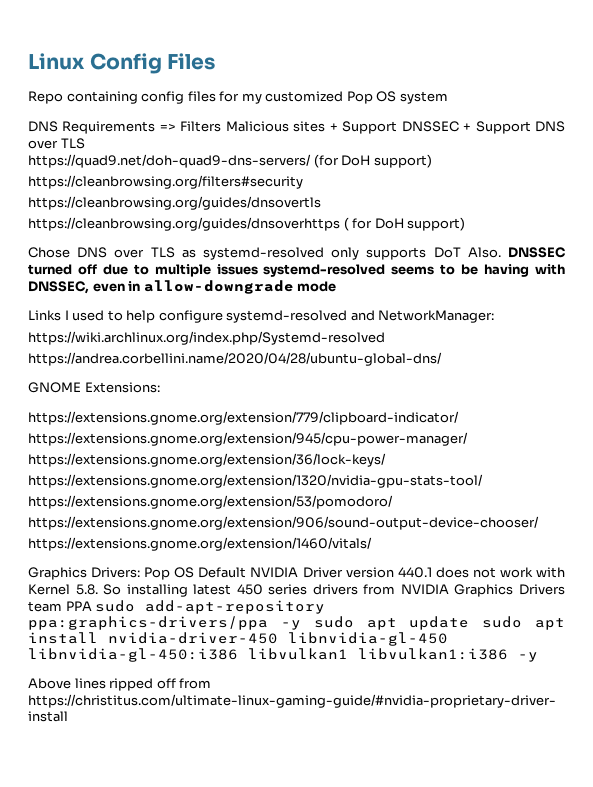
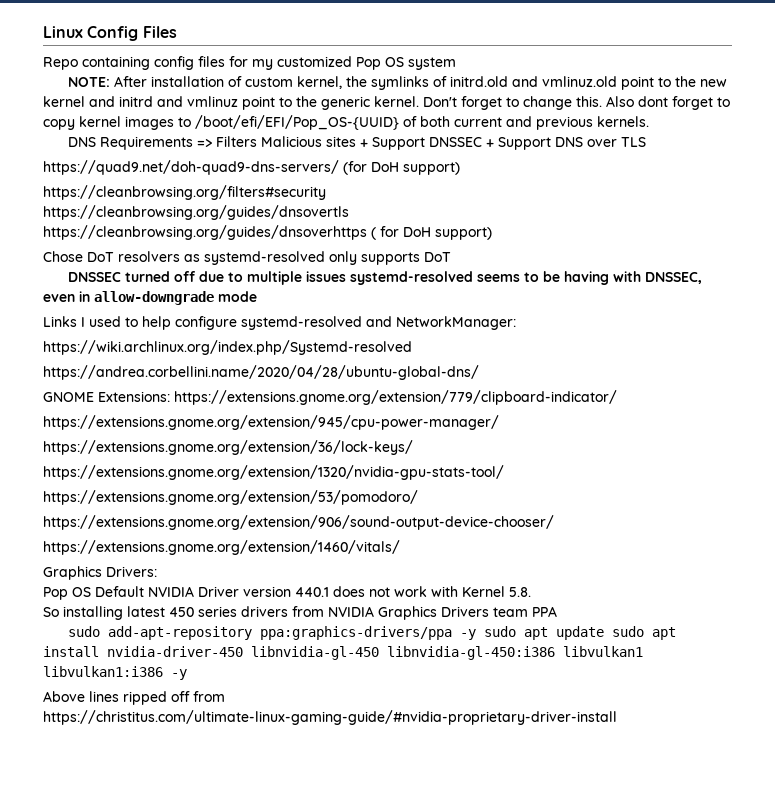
+ NOTE: After installation of custom kernel, the symlinks of initrd.old and vmlinuz.old point to the new kernel and initrd and vmlinuz point to the generic kernel. Don't forget to change this. Also dont forget to copy kernel images to /boot/efi/EFI/Pop_OS-{UUID} of both current and previous kernels.
- Chose DNS over TLS as systemd-resolved only supports DoT Also. DNSSEC turned off due to multiple issues systemd-resolved seems to be having with DNSSEC, even in allow-downgrade mode
+ Chose DoT resolvers as systemd-resolved only supports DoT
+ DNSSEC turned off due to multiple issues systemd-resolved seems to be having with DNSSEC, even in allow-downgrade mode
- GNOME Extensions:
- https://extensions.gnome.org/extension/779/clipboard-indicator/
+ GNOME Extensions: https://extensions.gnome.org/extension/779/clipboard-indicator/
- Graphics Drivers: Pop OS Default NVIDIA Driver version 440.1 does not work with Kernel 5.8. So installing latest 450 series drivers from NVIDIA Graphics Drivers team PPA sudo add-apt-repository ppa:graphics-drivers/ppa -y sudo apt update sudo apt install nvidia-driver-450 libnvidia-gl-450 libnvidia-gl-450:i386 libvulkan1 libvulkan1:i386 -y
+ Graphics Drivers:
+ Pop OS Default NVIDIA Driver version 440.1 does not work with Kernel 5.8.
+ So installing latest 450 series drivers from NVIDIA Graphics Drivers team PPA
+ sudo add-apt-repository ppa:graphics-drivers/ppa -y sudo apt update sudo apt install nvidia-driver-450 libnvidia-gl-450 libnvidia-gl-450:i386 libvulkan1 libvulkan1:i386 -y

